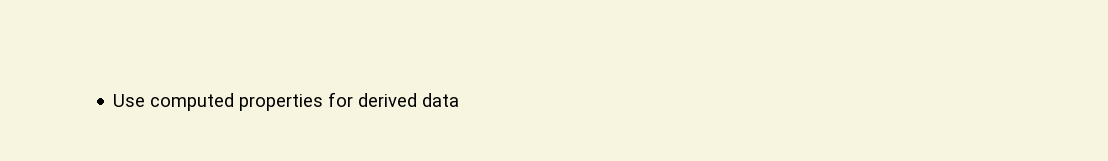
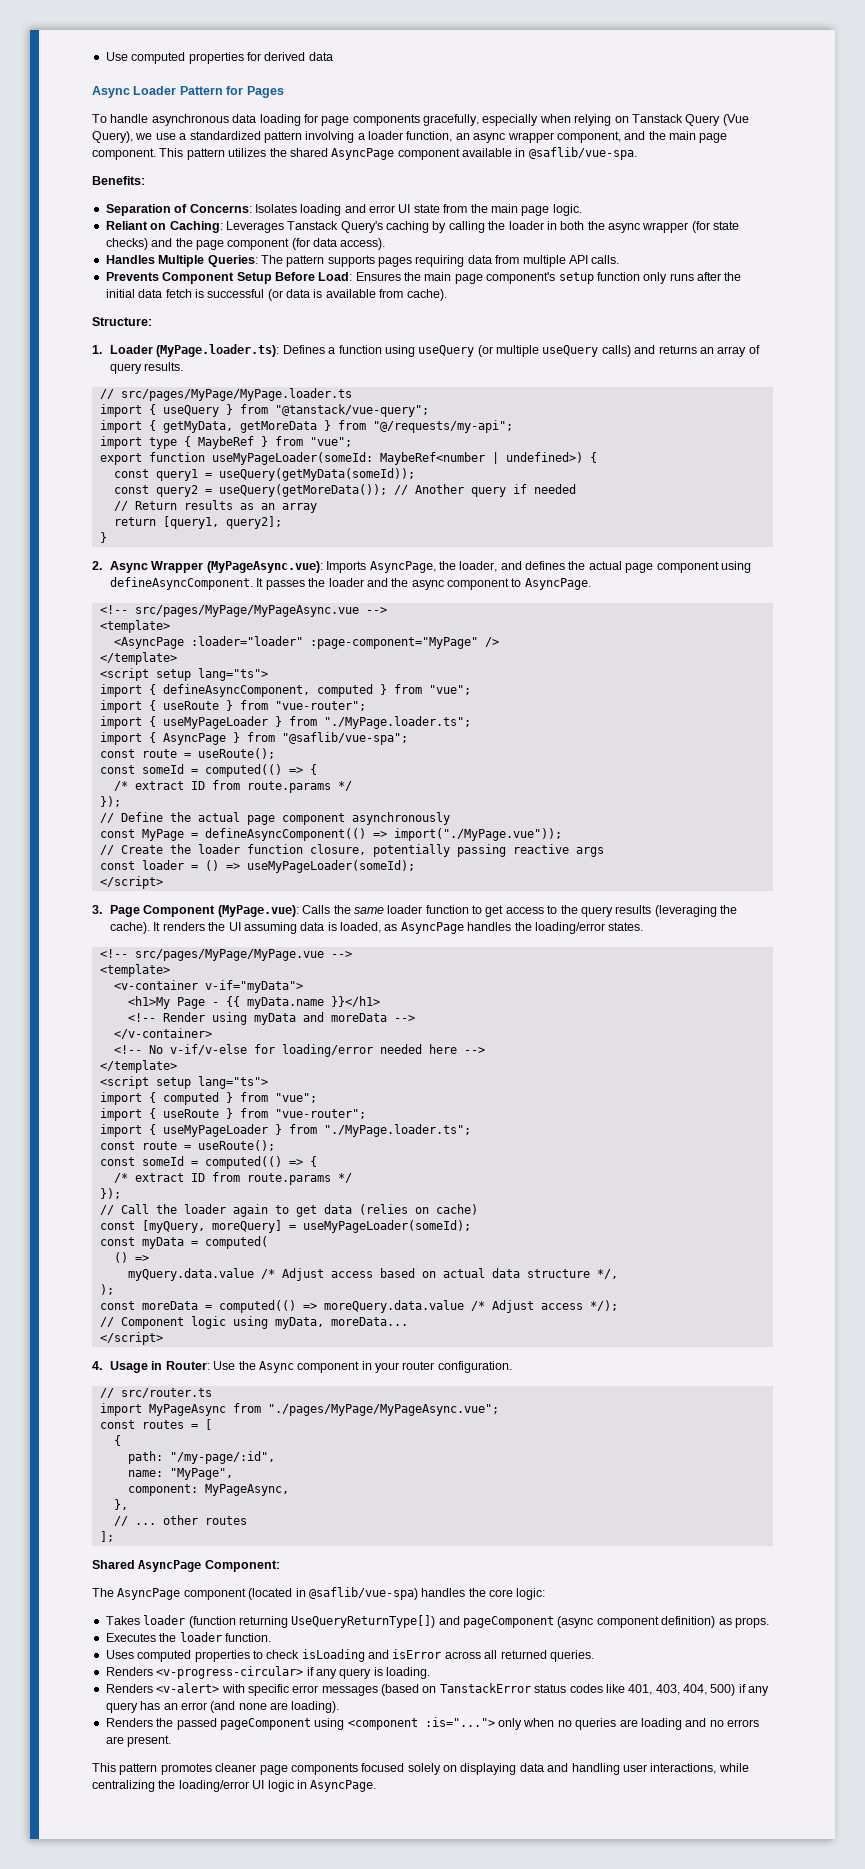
+ Async Loader Pattern for Pages
+ To handle asynchronous data loading for page components gracefully, especially when relying on Tanstack Query (Vue Query), we use a standardized pattern involving a loader function, an async wrapper component, and the main page component. This pattern utilizes the shared AsyncPage component available in @saflib/vue-spa.
+ Benefits:
+ Separation of Concerns: Isolates loading and error UI state from the main page logic.
+ Reliant on Caching: Leverages Tanstack Query's caching by calling the loader in both the async wrapper (for state checks) and the page component (for data access).
+ Handles Multiple Queries: The pattern supports pages requiring data from multiple API calls.
+ Prevents Component Setup Before Load: Ensures the main page component's setup function only runs after the initial data fetch is successful (or data is available from cache).
+ Structure:
+ 1. Loader (MyPage.loader.ts): Defines a function using useQuery (or multiple useQuery calls) and returns an array of query results.
+ // src/pages/MyPage/MyPage.loader.ts
+ import { useQuery } from "@tanstack/vue-query";
+ import { getMyData, getMoreData } from "@/requests/my-api";
+ import type { MaybeRef } from "vue";
+ export function useMyPageLoader(someId: MaybeRef<number | undefined>) {
+ const query1 = useQuery(getMyData(someId));
+ const query2 = useQuery(getMoreData()); // Another query if needed
+ // Return results as an array
+ return [query1, query2];
+ }
+ 2. Async Wrapper (MyPageAsync.vue): Imports AsyncPage, the loader, and defines the actual page component using defineAsyncComponent. It passes the loader and the async component to AsyncPage.
+ <!-- src/pages/MyPage/MyPageAsync.vue -->
+ <template>
+ <AsyncPage :loader="loader" :page-component="MyPage" />
+ </template>
+ <script setup lang="ts">
+ import { defineAsyncComponent, computed } from "vue";
+ import { useRoute } from "vue-router";
+ import { useMyPageLoader } from "./MyPage.loader.ts";
+ import { AsyncPage } from "@saflib/vue-spa";
+ const route = useRoute();
+ const someId = computed(() => {
+ /* extract ID from route.params */
+ });
+ // Define the actual page component asynchronously
+ const MyPage = defineAsyncComponent(() => import("./MyPage.vue"));
+ // Create the loader function closure, potentially passing reactive args
+ const loader = () => useMyPageLoader(someId);
+ </script>
+ 3. Page Component (MyPage.vue): Calls the same loader function to get access to the query results (leveraging the cache). It renders the UI assuming data is loaded, as AsyncPage handles the loading/error states.
+ <!-- src/pages/MyPage/MyPage.vue -->
+ <template>
+ <v-container v-if="myData">
+ <h1>My Page - {{ myData.name }}</h1>
+ <!-- Render using myData and moreData -->
+ </v-container>
+ <!-- No v-if/v-else for loading/error needed here -->
+ </template>
+ <script setup lang="ts">
+ import { computed } from "vue";
+ import { useRoute } from "vue-router";
+ import { useMyPageLoader } from "./MyPage.loader.ts";
+ const route = useRoute();
+ const someId = computed(() => {
+ /* extract ID from route.params */
+ });
+ // Call the loader again to get data (relies on cache)
+ const [myQuery, moreQuery] = useMyPageLoader(someId);
+ const myData = computed(
+ () =>
+ myQuery.data.value /* Adjust access based on actual data structure */,
+ );
+ const moreData = computed(() => moreQuery.data.value /* Adjust access */);
+ // Component logic using myData, moreData...
+ </script>
+ 4. Usage in Router: Use the Async component in your router configuration.
+ // src/router.ts
+ import MyPageAsync from "./pages/MyPage/MyPageAsync.vue";
+ const routes = [
+ {
+ path: "/my-page/:id",
+ name: "MyPage",
+ component: MyPageAsync,
+ },
+ // ... other routes
+ ];
+ Shared AsyncPage Component:
+ The AsyncPage component (located in @saflib/vue-spa) handles the core logic:
+ Takes loader (function returning UseQueryReturnType[]) and pageComponent (async component definition) as props.
+ Executes the loader function.
+ Uses computed properties to check isLoading and isError across all returned queries.
+ Renders <v-progress-circular> if any query is loading.
+ Renders <v-alert> with specific error messages (based on TanstackError status codes like 401, 403, 404, 500) if any query has an error (and none are loading).
+ Renders the passed pageComponent using <component :is="..."> only when no queries are loading and no errors are present.
+ This pattern promotes cleaner page components focused solely on displaying data and handling user interactions, while centralizing the loading/error UI logic in AsyncPage.

